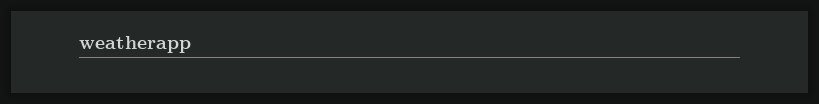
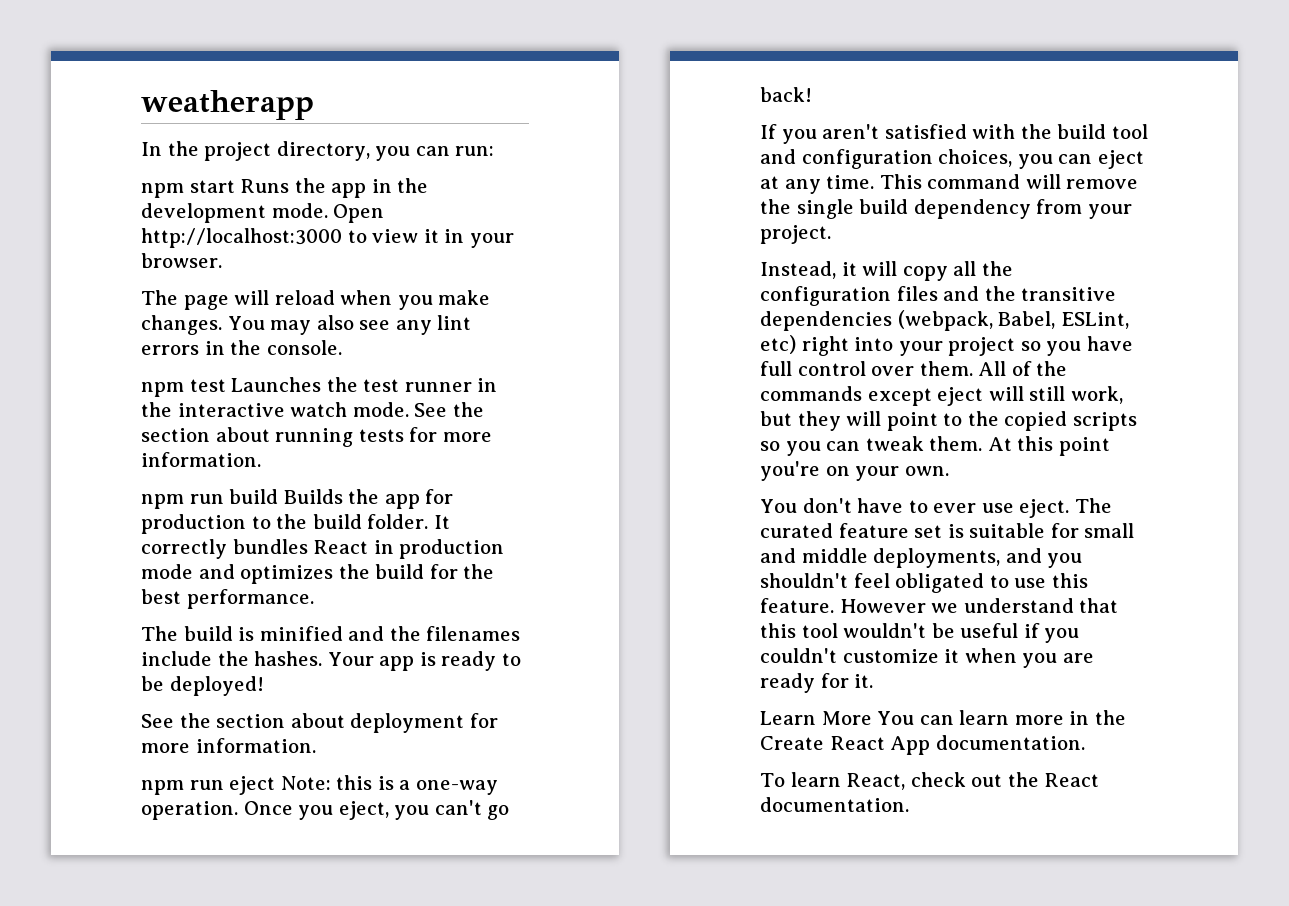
+ In the project directory, you can run:
+ npm start Runs the app in the development mode. Open http://localhost:3000 to view it in your browser.
+ The page will reload when you make changes. You may also see any lint errors in the console.
+ npm test Launches the test runner in the interactive watch mode. See the section about running tests for more information.
+ npm run build Builds the app for production to the build folder. It correctly bundles React in production mode and optimizes the build for the best performance.
+ The build is minified and the filenames include the hashes. Your app is ready to be deployed!
+ See the section about deployment for more information.
+ npm run eject Note: this is a one-way operation. Once you eject, you can't go back!
+ If you aren't satisfied with the build tool and configuration choices, you can eject at any time. This command will remove the single build dependency from your project.
+ Instead, it will copy all the configuration files and the transitive dependencies (webpack, Babel, ESLint, etc) right into your project so you have full control over them. All of the commands except eject will still work, but they will point to the copied scripts so you can tweak them. At this point you're on your own.
+ You don't have to ever use eject. The curated feature set is suitable for small and middle deployments, and you shouldn't feel obligated to use this feature. However we understand that this tool wouldn't be useful if you couldn't customize it when you are ready for it.
+ Learn More You can learn more in the Create React App documentation.
+ To learn React, check out the React documentation.

